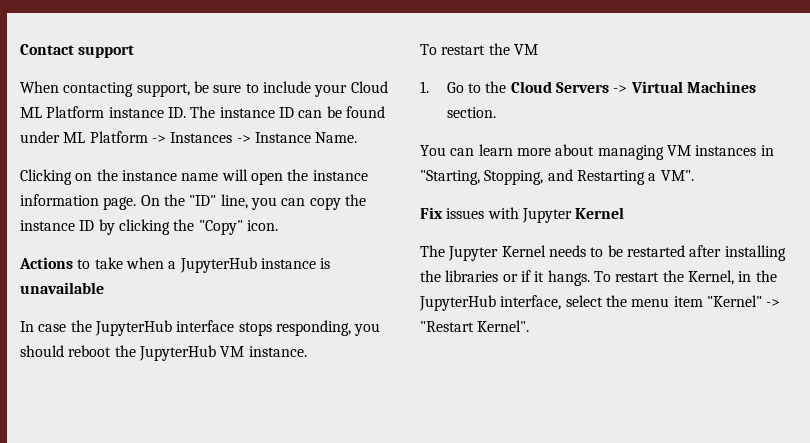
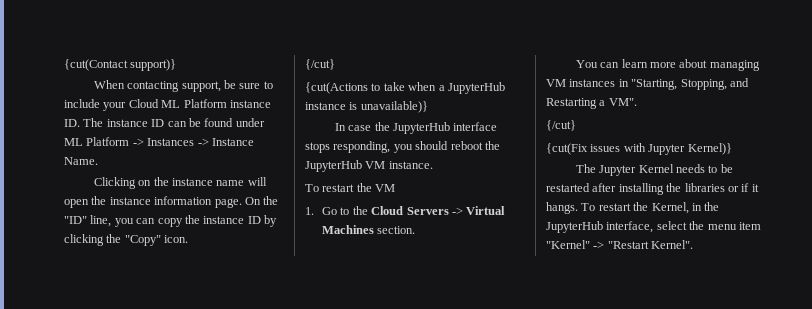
- Contact support
+ {cut(Contact support)}
  On the "ID" line, you can copy the instance ID by clicking the "Copy" icon.
- Actions to take when a JupyterHub instance is unavailable
+ {/cut}
+ {cut(Actions to take when a JupyterHub instance is unavailable)}
  You can learn more about managing VM instances in "Starting, Stopping, and Restarting a VM".
- Fix issues with Jupyter Kernel
+ {/cut}
+ {cut(Fix issues with Jupyter Kernel)}

